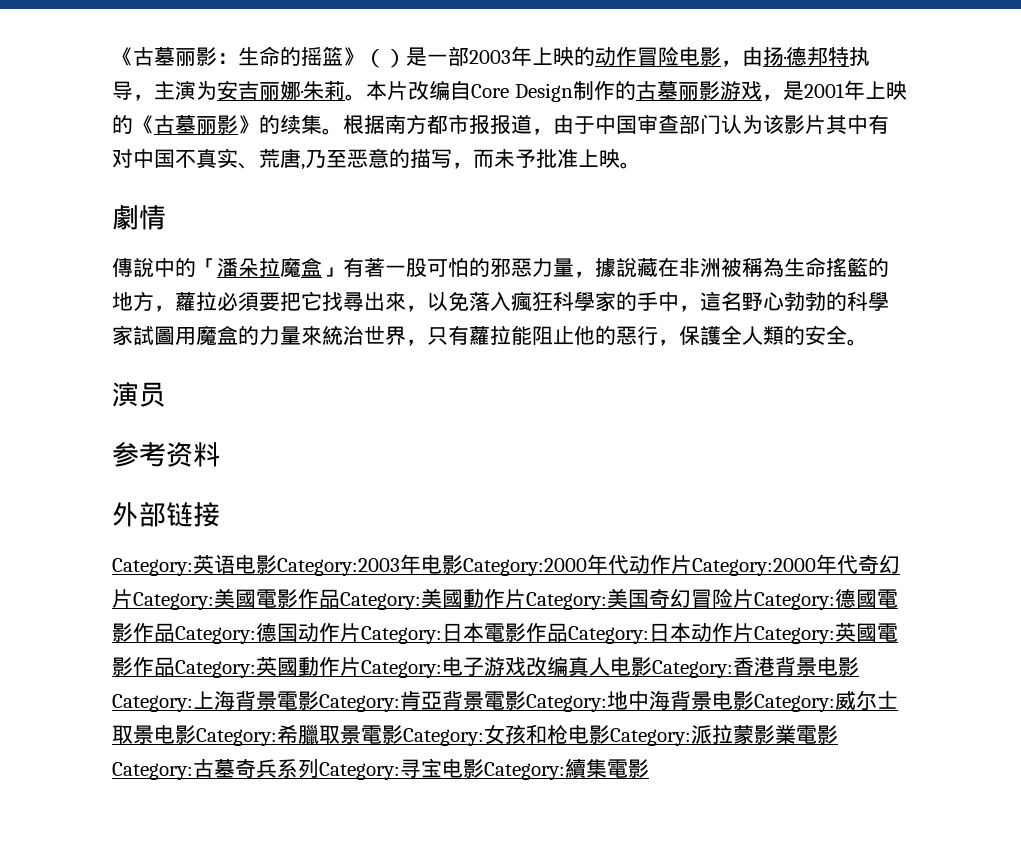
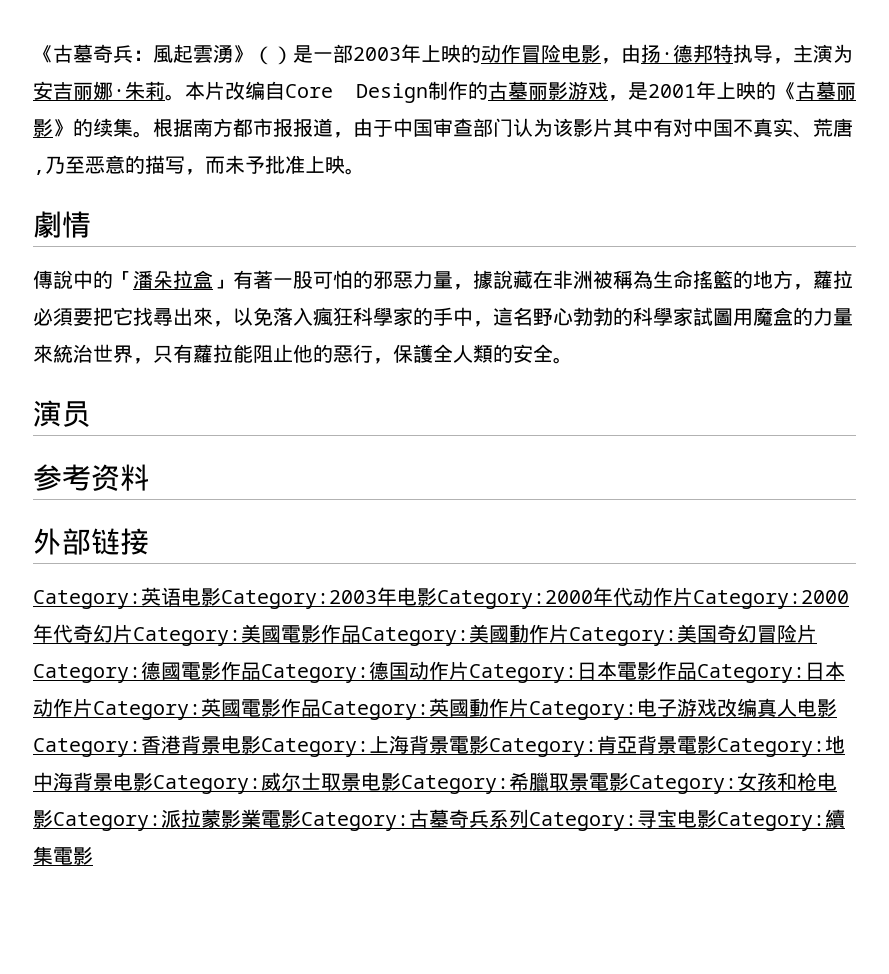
- 《古墓丽影：生命的摇篮》（）是一部2003年上映的动作冒险电影，由扬·德邦特执导，主演为安吉丽娜·朱莉。
+ 《古墓奇兵：風起雲湧》（）是一部2003年上映的动作冒险电影，由扬·德邦特执导，主演为安吉丽娜·朱莉。
- 傳說中的「潘朵拉魔盒」有著一股可怕的邪惡力量，據說藏在非洲被稱為生命搖籃的地方，蘿拉必須要把它找尋出來，以免落入瘋狂科學家的手中，這名野心勃勃的科學家試圖用魔盒的力量來統治世界，只有蘿拉能阻止他的惡行，保護全人類的安全。
+ 傳說中的「潘朵拉盒」有著一股可怕的邪惡力量，據說藏在非洲被稱為生命搖籃的地方，蘿拉必須要把它找尋出來，以免落入瘋狂科學家的手中，這名野心勃勃的科學家試圖用魔盒的力量來統治世界，只有蘿拉能阻止他的惡行，保護全人類的安全。

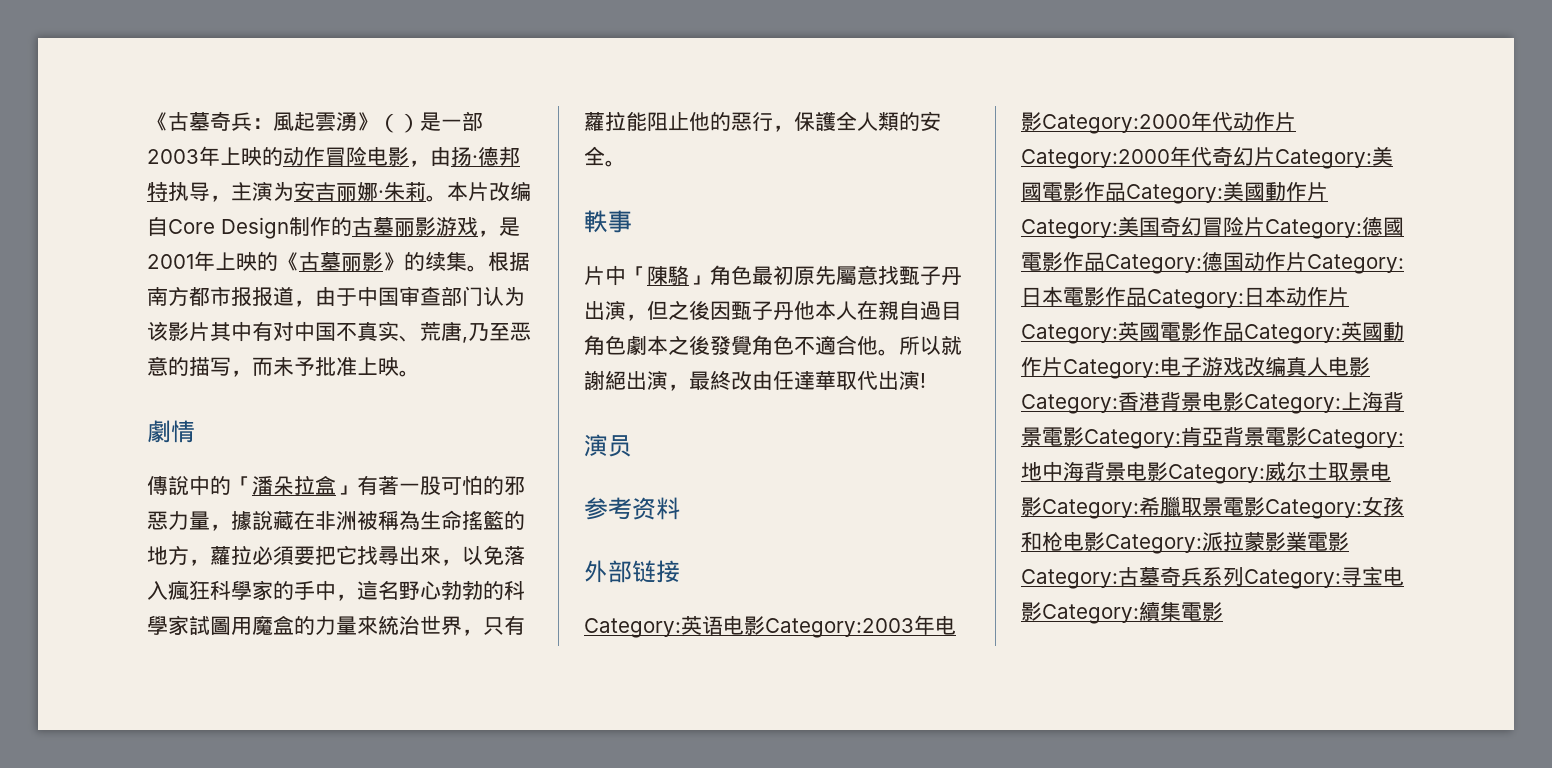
+ 軼事
+ 片中「陳駱」角色最初原先屬意找甄子丹出演，但之後因甄子丹他本人在親自過目角色劇本之後發覺角色不適合他。所以就謝絕出演，最終改由任達華取代出演!

